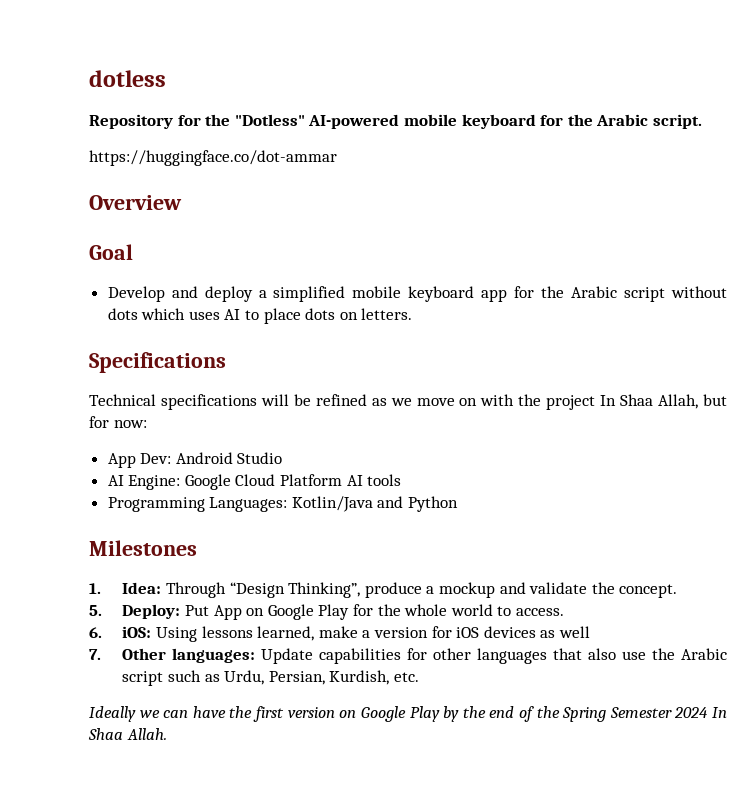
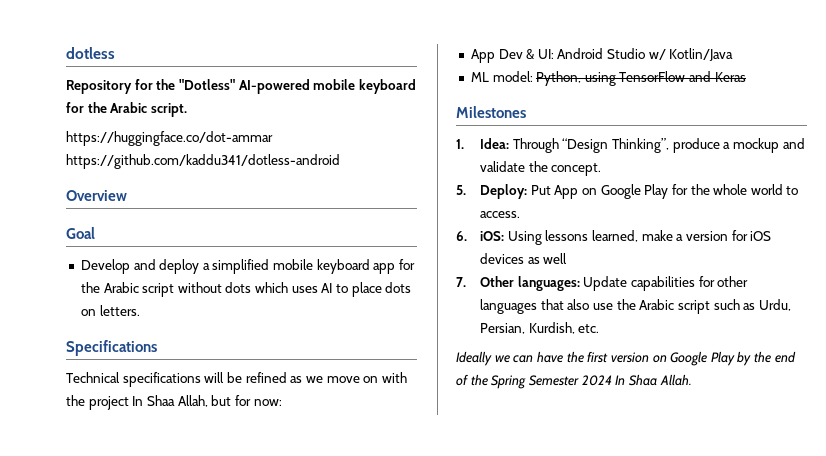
- https://huggingface.co/dot-ammar
+ https://huggingface.co/dot-ammar https://github.com/kaddu341/dotless-android
- App Dev: Android Studio
- AI Engine: Google Cloud Platform AI tools
- Programming Languages: Kotlin/Java and Python
+ App Dev & UI: Android Studio w/ Kotlin/Java
+ ML model: Python, using TensorFlow and Keras

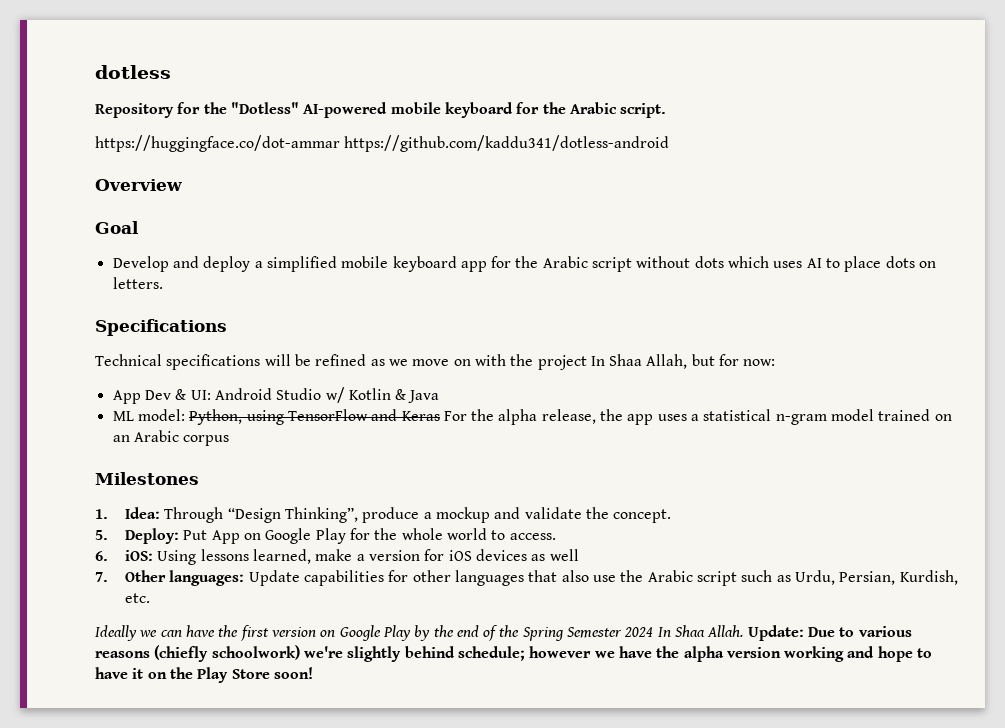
- App Dev & UI: Android Studio w/ Kotlin/Java
+ App Dev & UI: Android Studio w/ Kotlin & Java
- ML model: Python, using TensorFlow and Keras
+ ML model: Python, using TensorFlow and Keras For the alpha release, the app uses a statistical n-gram model trained on an Arabic corpus
+ Update: Due to various reasons (chiefly schoolwork) we're slightly behind schedule; however we have the alpha version working and hope to have it on the Play Store soon!

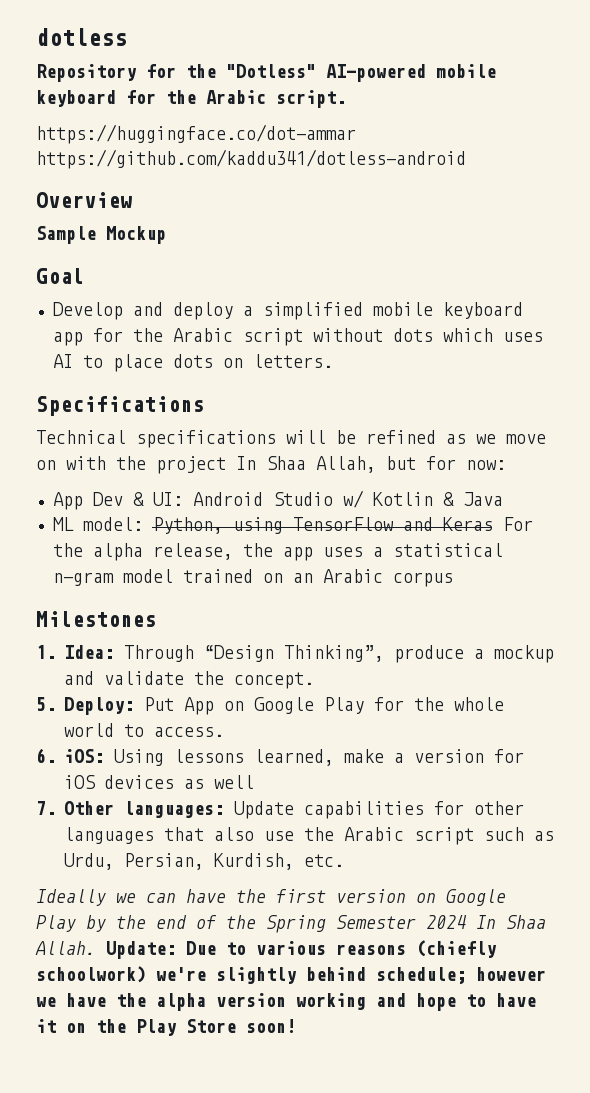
+ Sample Mockup

